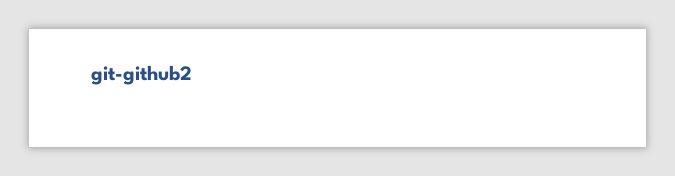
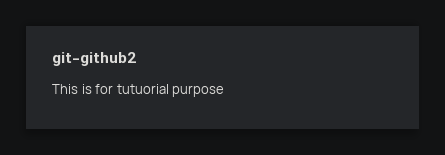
+ This is for tutuorial purpose

